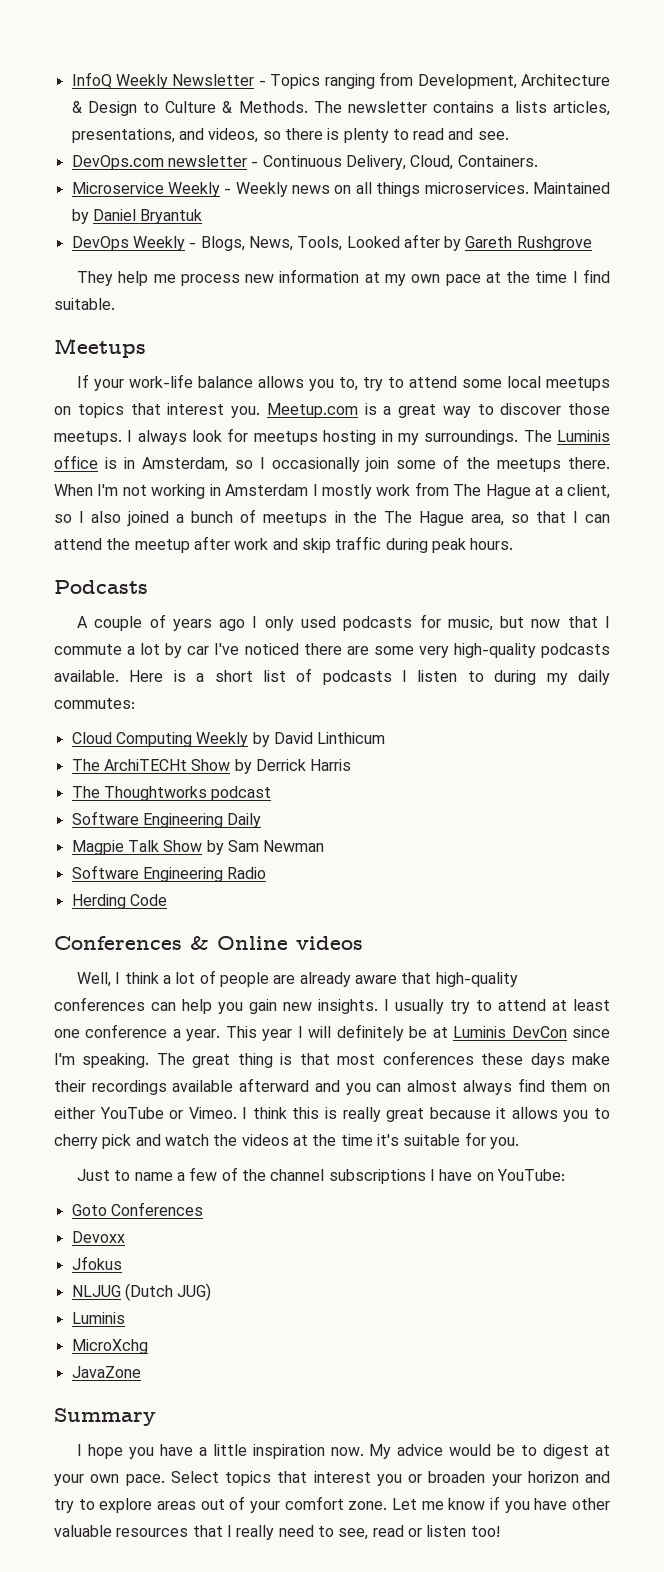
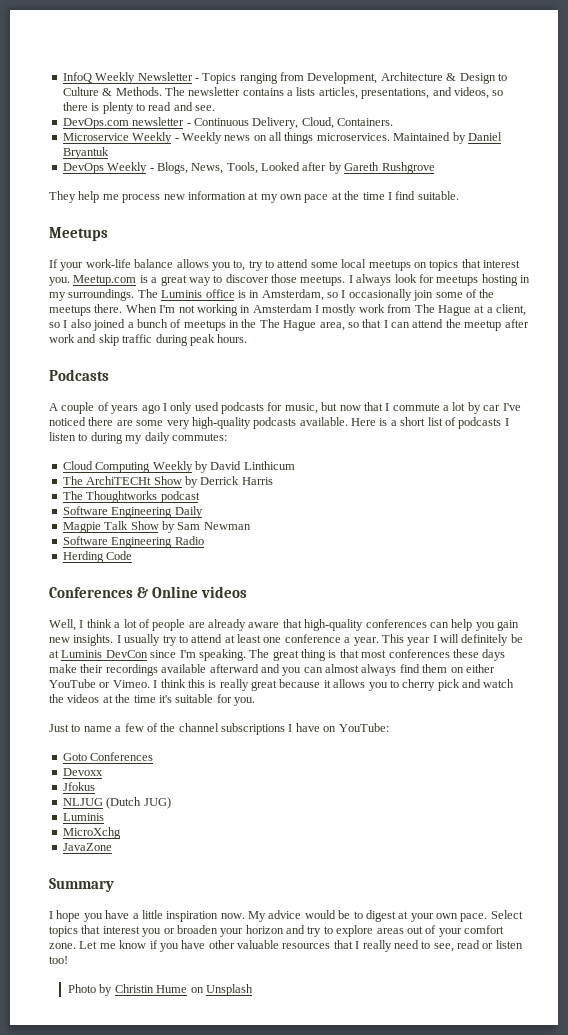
+ Photo by Christin Hume on Unsplash

